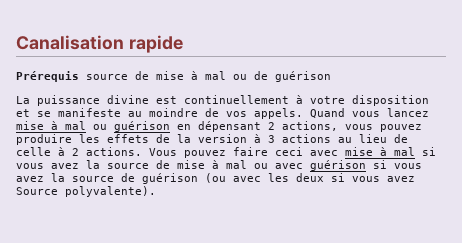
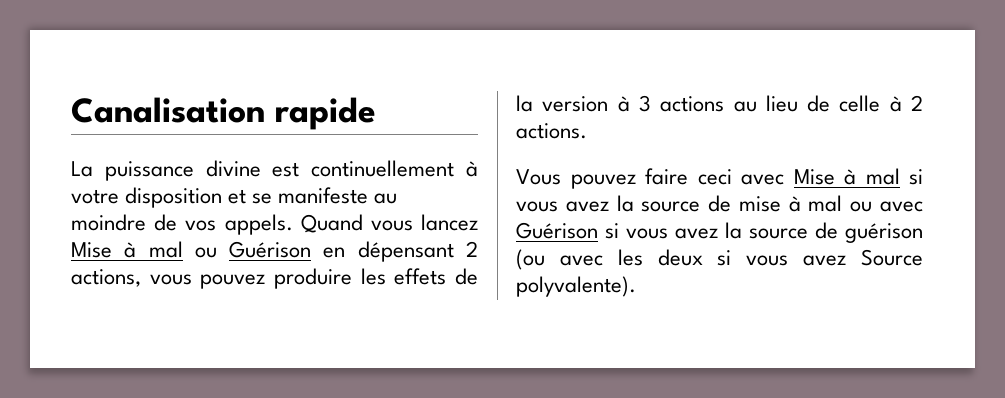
- Prérequis source de mise à mal ou de guérison
- Quand vous lancez mise à mal ou guérison en dépensant 2 actions, vous pouvez produire les effets de la version à 3 actions au lieu de celle à 2 actions. Vous pouvez faire ceci avec mise à mal si vous avez la source de mise à mal ou avec guérison si vous avez la source de guérison (ou avec les deux si vous avez Source polyvalente).
+ Quand vous lancez Mise à mal ou Guérison en dépensant 2 actions, vous pouvez produire les effets de la version à 3 actions au lieu de celle à 2 actions.
+ Vous pouvez faire ceci avec Mise à mal si vous avez la source de mise à mal ou avec Guérison si vous avez la source de guérison (ou avec les deux si vous avez Source polyvalente).

